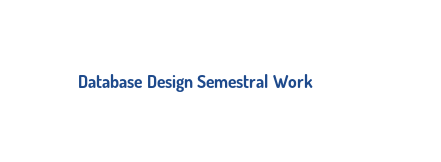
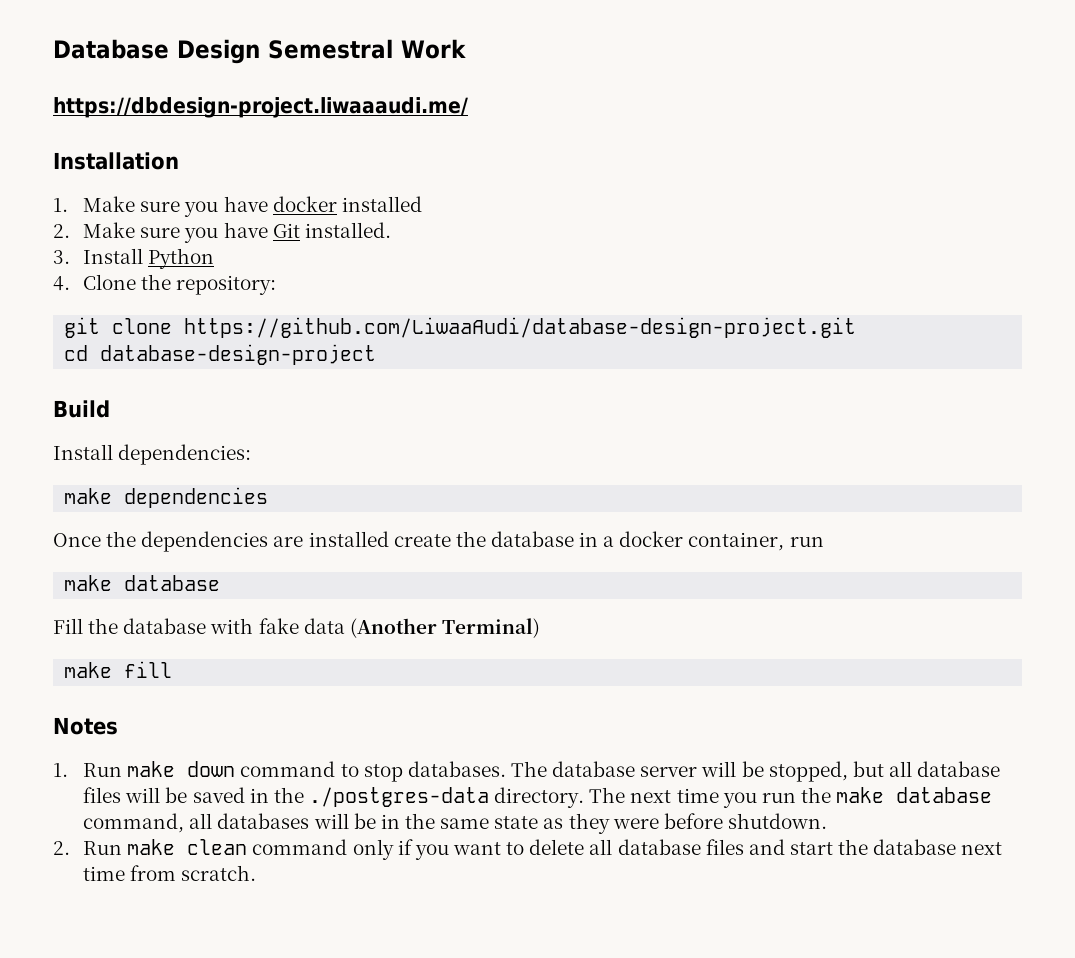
+ https://dbdesign-project.liwaaaudi.me/
+ Installation
+ 1. Make sure you have docker installed
+ 2. Make sure you have Git installed.
+ 3. Install Python
+ 4. Clone the repository:
+ git clone https://github.com/LiwaaAudi/database-design-project.git
+ cd database-design-project
+ Build
+ Install dependencies:
+ make dependencies
+ Once the dependencies are installed create the database in a docker container, run
+ make database
+ Fill the database with fake data (Another Terminal)
+ make fill
+ Notes
+ 1. Run make down command to stop databases. The database server will be stopped, but all database files will be saved in the ./postgres-data directory. The next time you run the make database command, all databases will be in the same state as they were before shutdown.
+ 2. Run make clean command only if you want to delete all database files and start the database next time from scratch.

